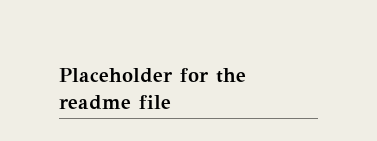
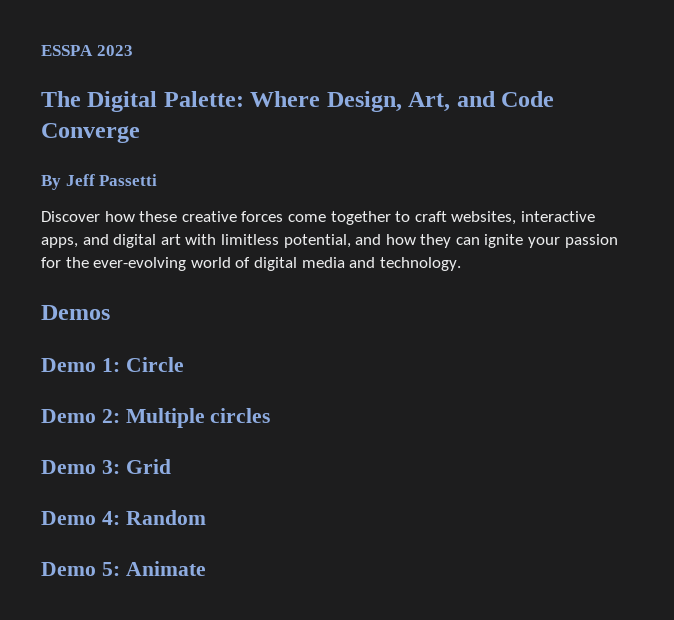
- Placeholder for the readme file
+ ESSPA 2023
+ The Digital Palette: Where Design, Art, and Code Converge
+ By Jeff Passetti
+ Discover how these creative forces come together to craft websites, interactive apps, and digital art with limitless potential, and how they can ignite your passion for the ever-evolving world of digital media and technology.
+ Demos
+ Demo 1: Circle
+ Demo 2: Multiple circles
+ Demo 3: Grid
+ Demo 4: Random
+ Demo 5: Animate

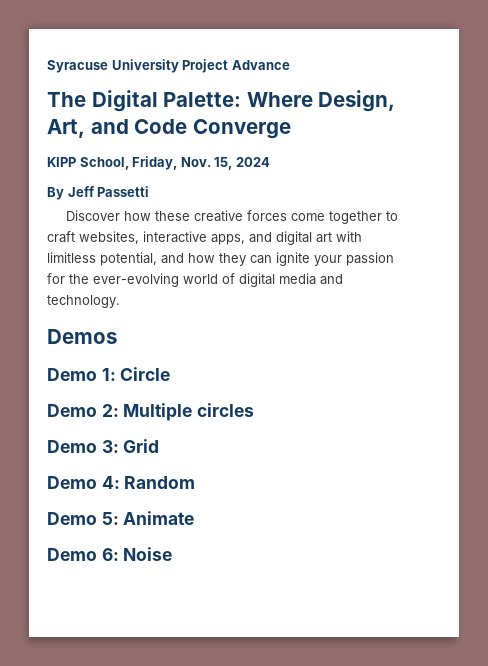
- ESSPA 2023
+ Syracuse University Project Advance
+ KIPP School, Friday, Nov. 15, 2024
+ Demo 6: Noise

